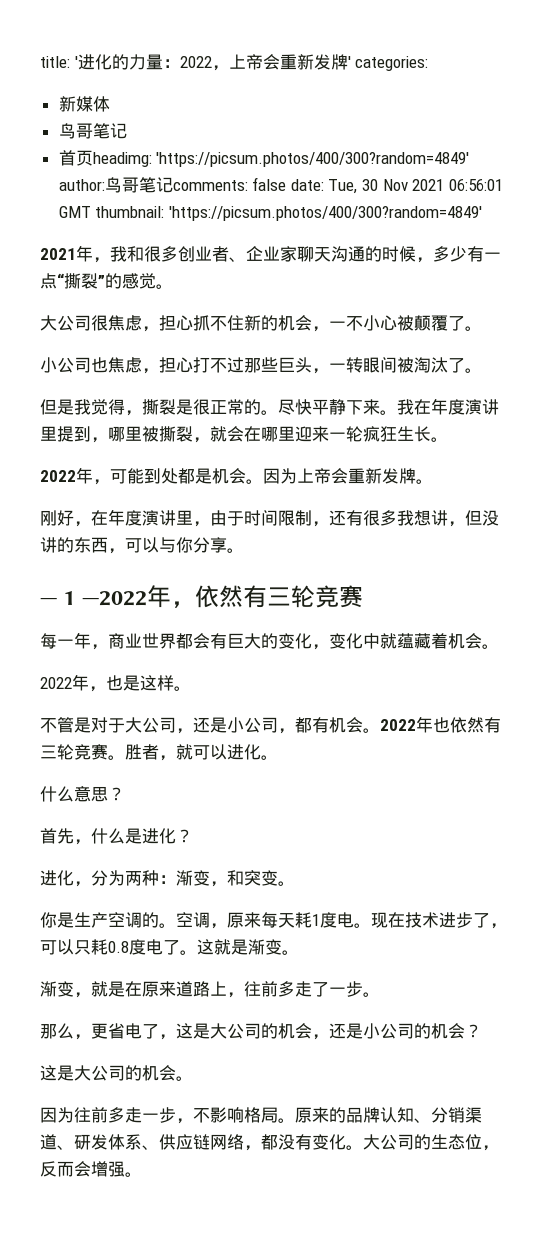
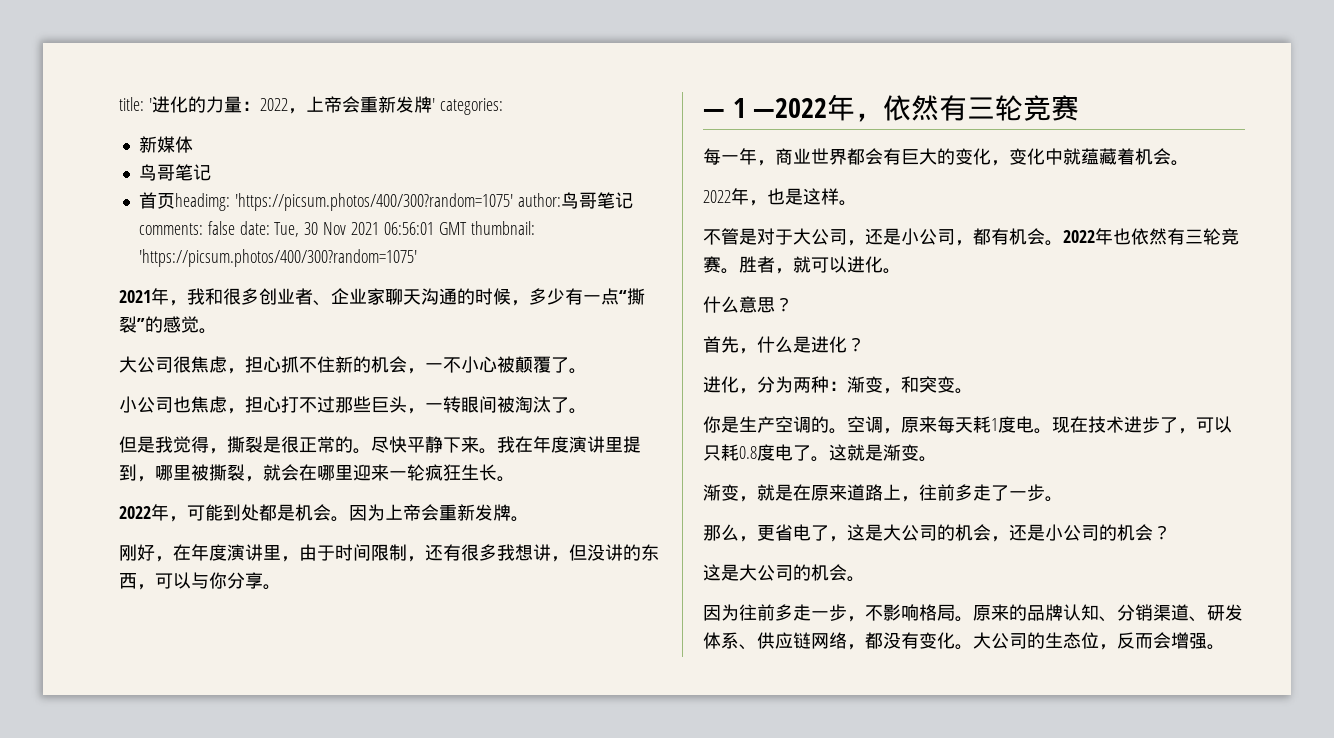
- 首页headimg: 'https://picsum.photos/400/300?random=4849' author:鸟哥笔记comments: false date: Tue, 30 Nov 2021 06:56:01 GMT thumbnail: 'https://picsum.photos/400/300?random=4849'
+ 首页headimg: 'https://picsum.photos/400/300?random=1075' author:鸟哥笔记comments: false date: Tue, 30 Nov 2021 06:56:01 GMT thumbnail: 'https://picsum.photos/400/300?random=1075'

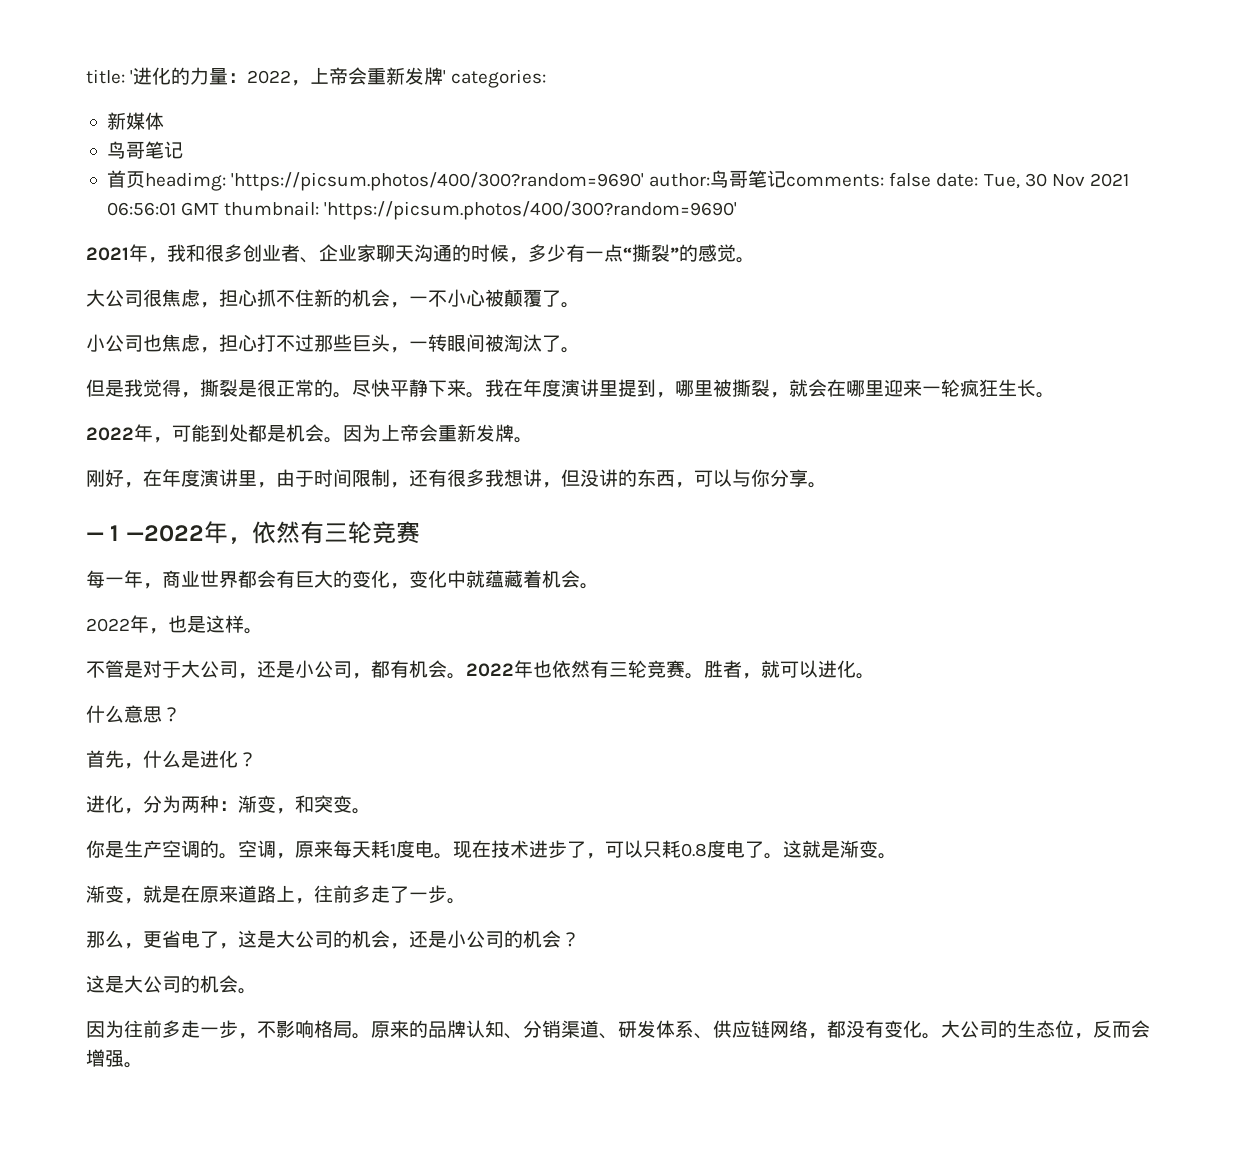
- 首页headimg: 'https://picsum.photos/400/300?random=1075' author:鸟哥笔记comments: false date: Tue, 30 Nov 2021 06:56:01 GMT thumbnail: 'https://picsum.photos/400/300?random=1075'
+ 首页headimg: 'https://picsum.photos/400/300?random=9690' author:鸟哥笔记comments: false date: Tue, 30 Nov 2021 06:56:01 GMT thumbnail: 'https://picsum.photos/400/300?random=9690'

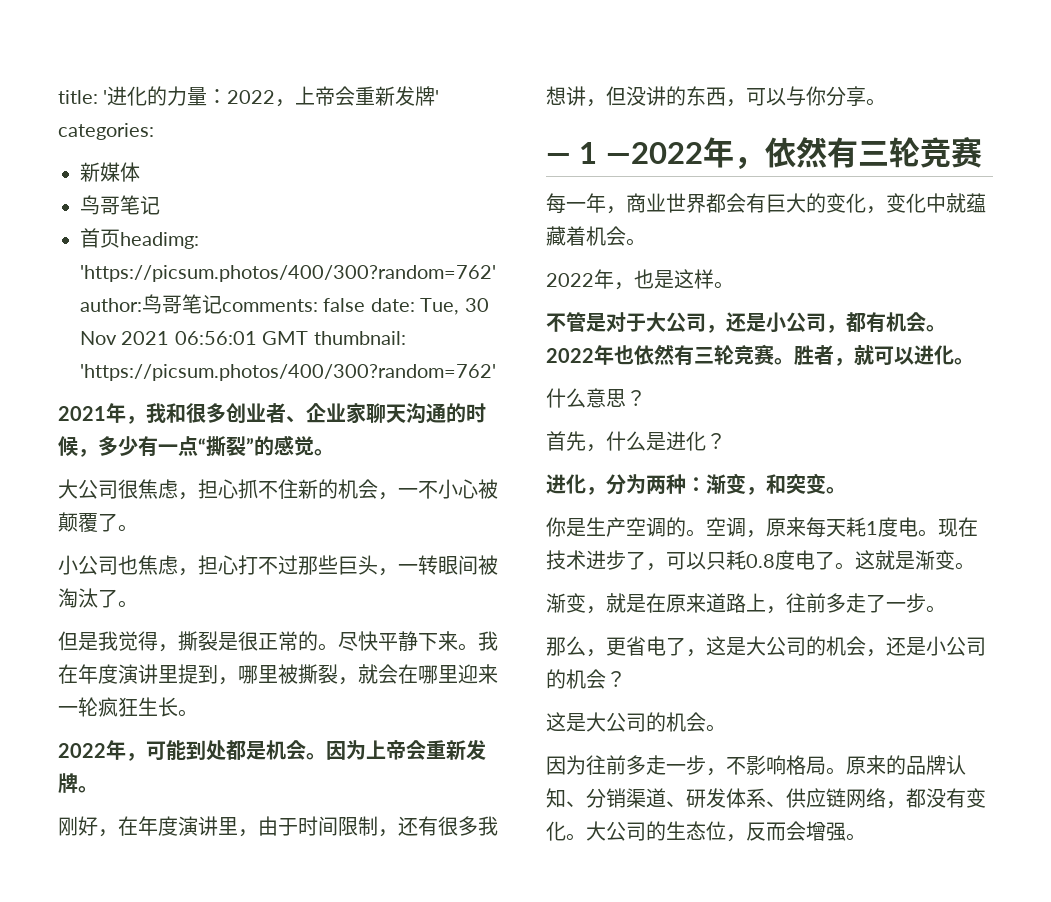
- 首页headimg: 'https://picsum.photos/400/300?random=9690' author:鸟哥笔记comments: false date: Tue, 30 Nov 2021 06:56:01 GMT thumbnail: 'https://picsum.photos/400/300?random=9690'
+ 首页headimg: 'https://picsum.photos/400/300?random=762' author:鸟哥笔记comments: false date: Tue, 30 Nov 2021 06:56:01 GMT thumbnail: 'https://picsum.photos/400/300?random=762'

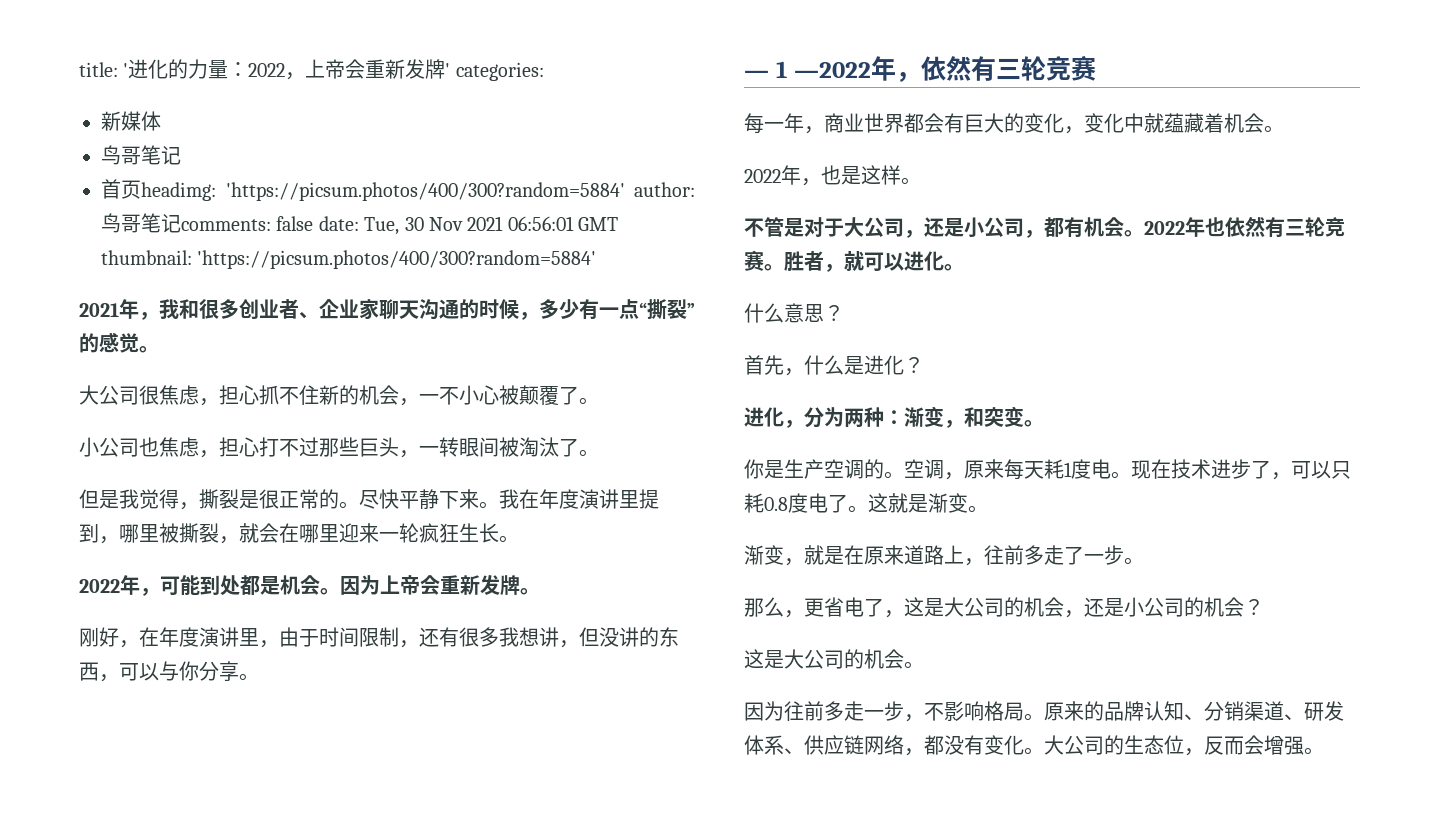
- 首页headimg: 'https://picsum.photos/400/300?random=762' author:鸟哥笔记comments: false date: Tue, 30 Nov 2021 06:56:01 GMT thumbnail: 'https://picsum.photos/400/300?random=762'
+ 首页headimg: 'https://picsum.photos/400/300?random=5884' author:鸟哥笔记comments: false date: Tue, 30 Nov 2021 06:56:01 GMT thumbnail: 'https://picsum.photos/400/300?random=5884'

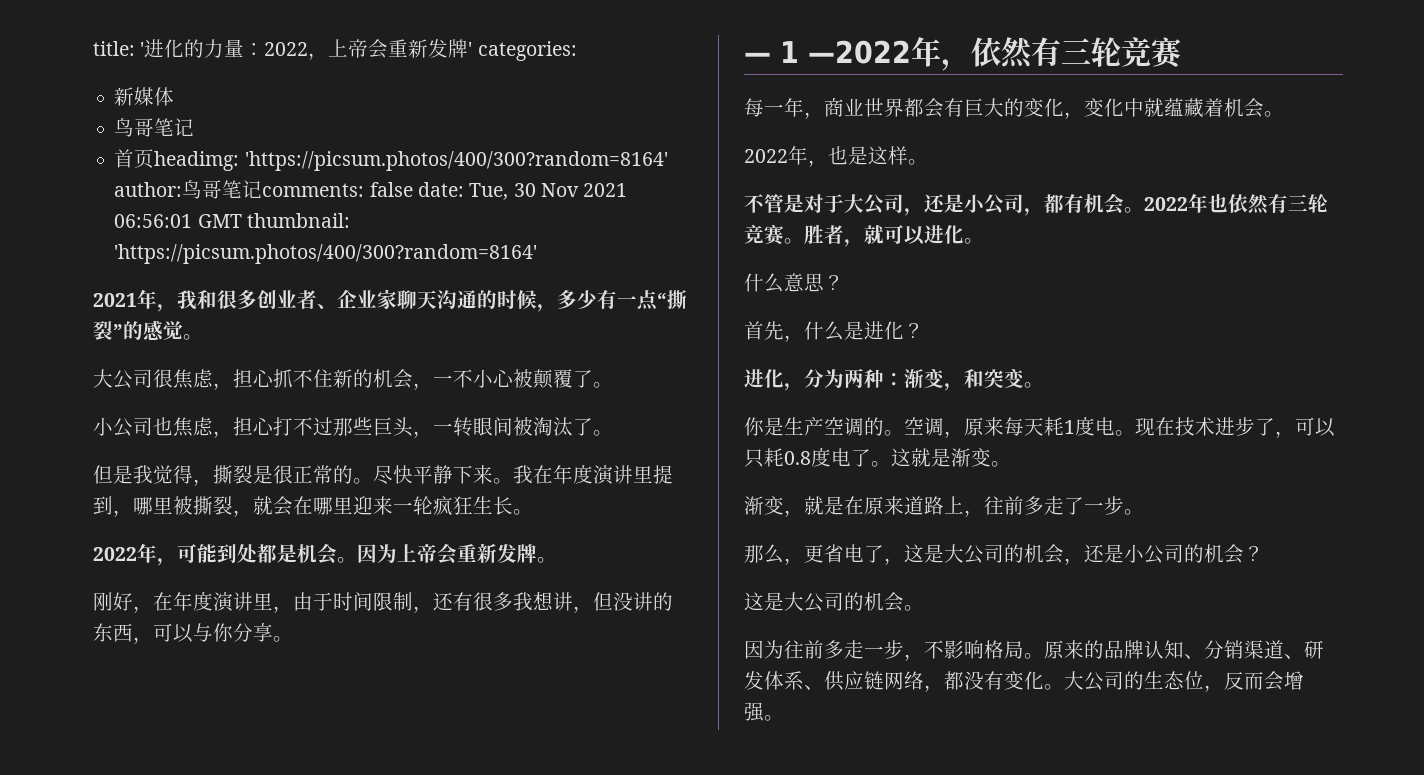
- 首页headimg: 'https://picsum.photos/400/300?random=5884' author:鸟哥笔记comments: false date: Tue, 30 Nov 2021 06:56:01 GMT thumbnail: 'https://picsum.photos/400/300?random=5884'
+ 首页headimg: 'https://picsum.photos/400/300?random=8164' author:鸟哥笔记comments: false date: Tue, 30 Nov 2021 06:56:01 GMT thumbnail: 'https://picsum.photos/400/300?random=8164'

